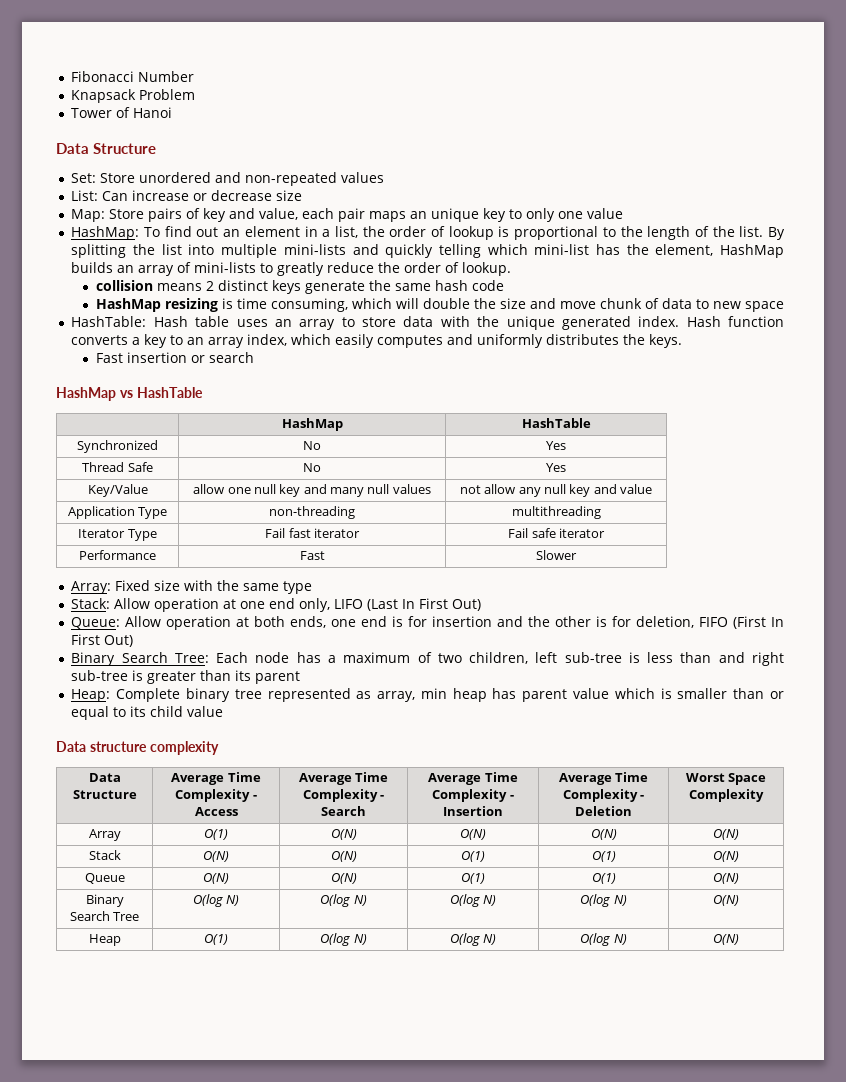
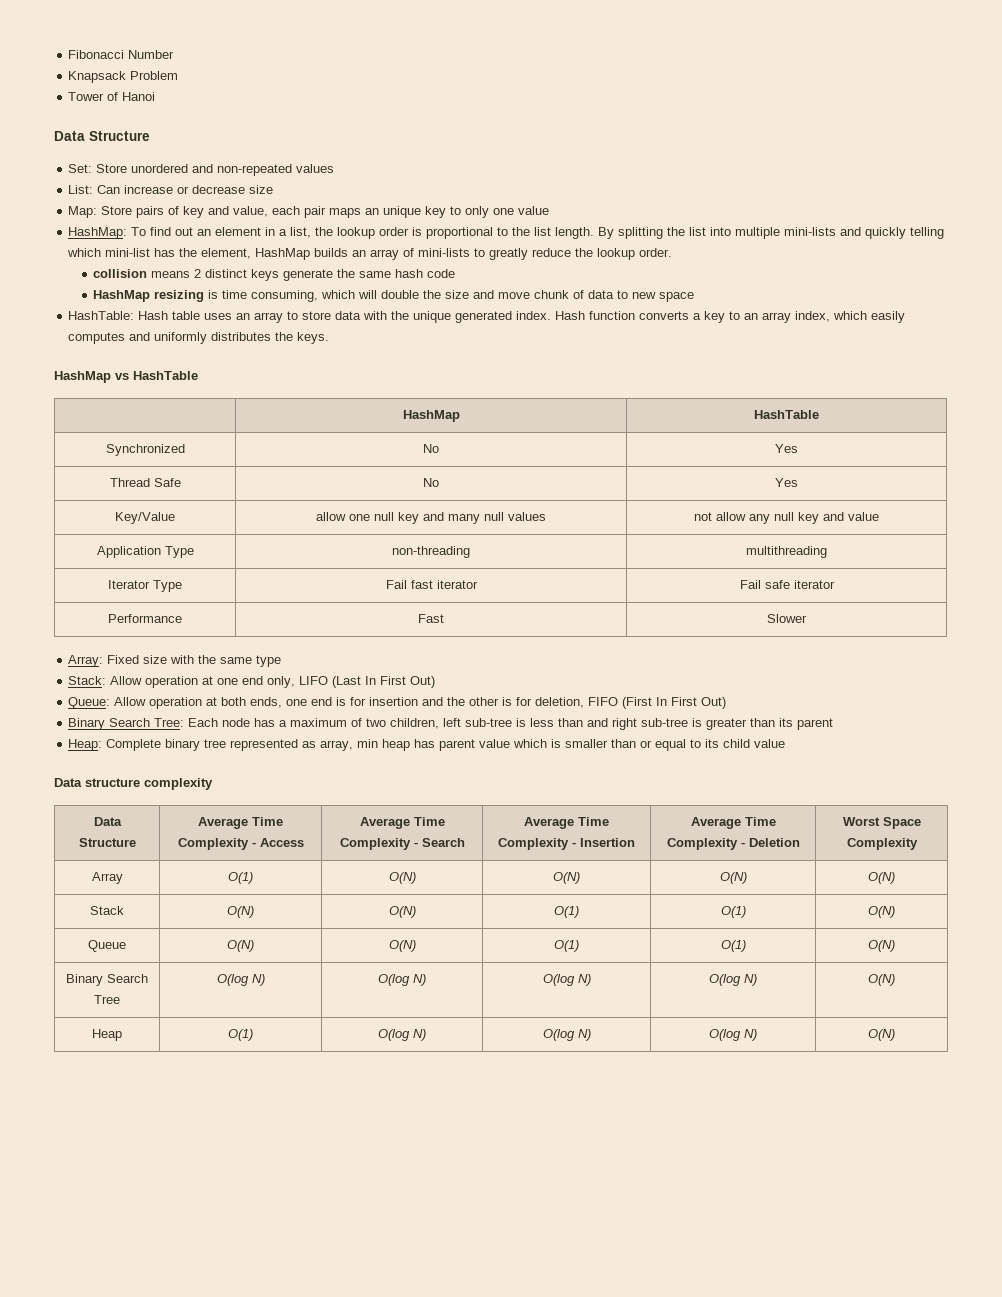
- HashMap: To find out an element in a list, the order of lookup is proportional to the length of the list.
+ HashMap: To find out an element in a list, the lookup order is proportional to the list length.
- By splitting the list into multiple mini-lists and quickly telling which mini-list has the element, HashMap builds an array of mini-lists to greatly reduce the order of lookup.
+ By splitting the list into multiple mini-lists and quickly telling which mini-list has the element, HashMap builds an array of mini-lists to greatly reduce the lookup order.
- Fast insertion or search

